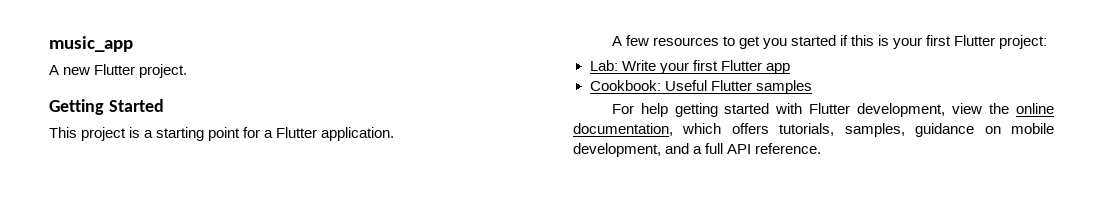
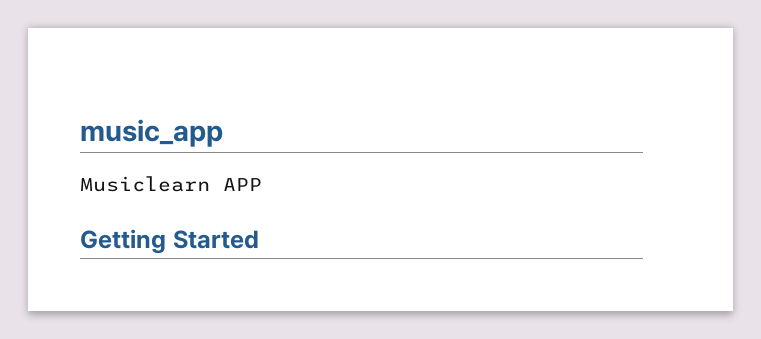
- A new Flutter project.
+ Musiclearn APP
  Getting Started
- This project is a starting point for a Flutter application.
- A few resources to get you started if this is your first Flutter project:
- Lab: Write your first Flutter app
- Cookbook: Useful Flutter samples
- For help getting started with Flutter development, view the online documentation, which offers tutorials, samples, guidance on mobile development, and a full API reference.

